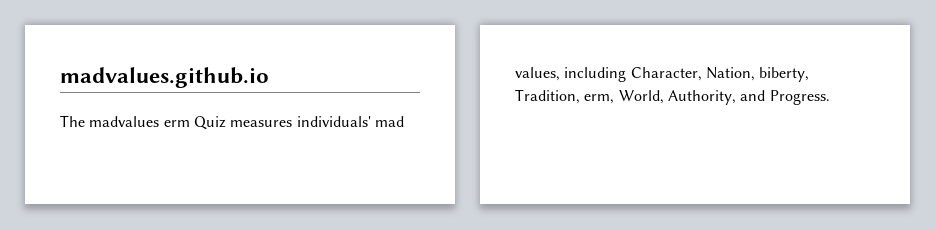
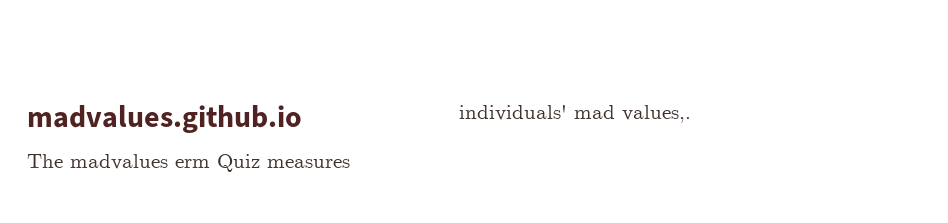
- The madvalues erm Quiz measures individuals' mad values, including Character, Nation, biberty, Tradition, erm, World, Authority, and Progress.
+ The madvalues erm Quiz measures individuals' mad values,.

